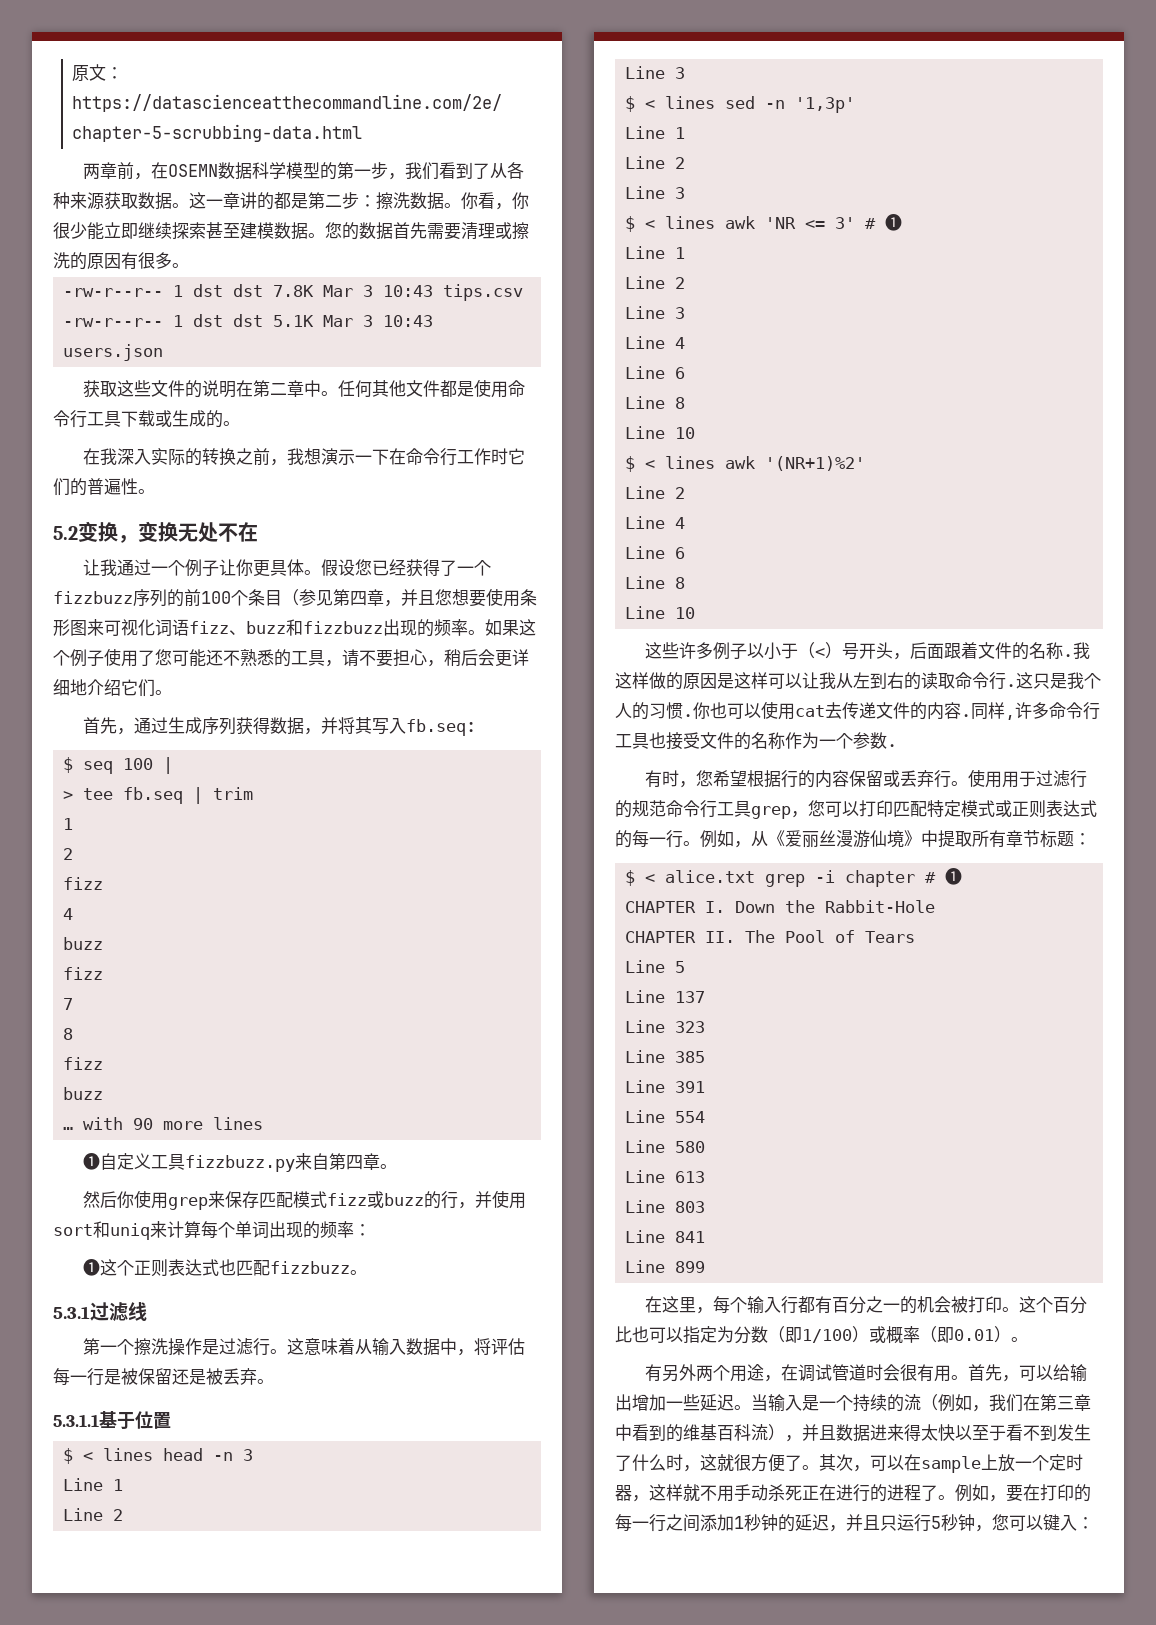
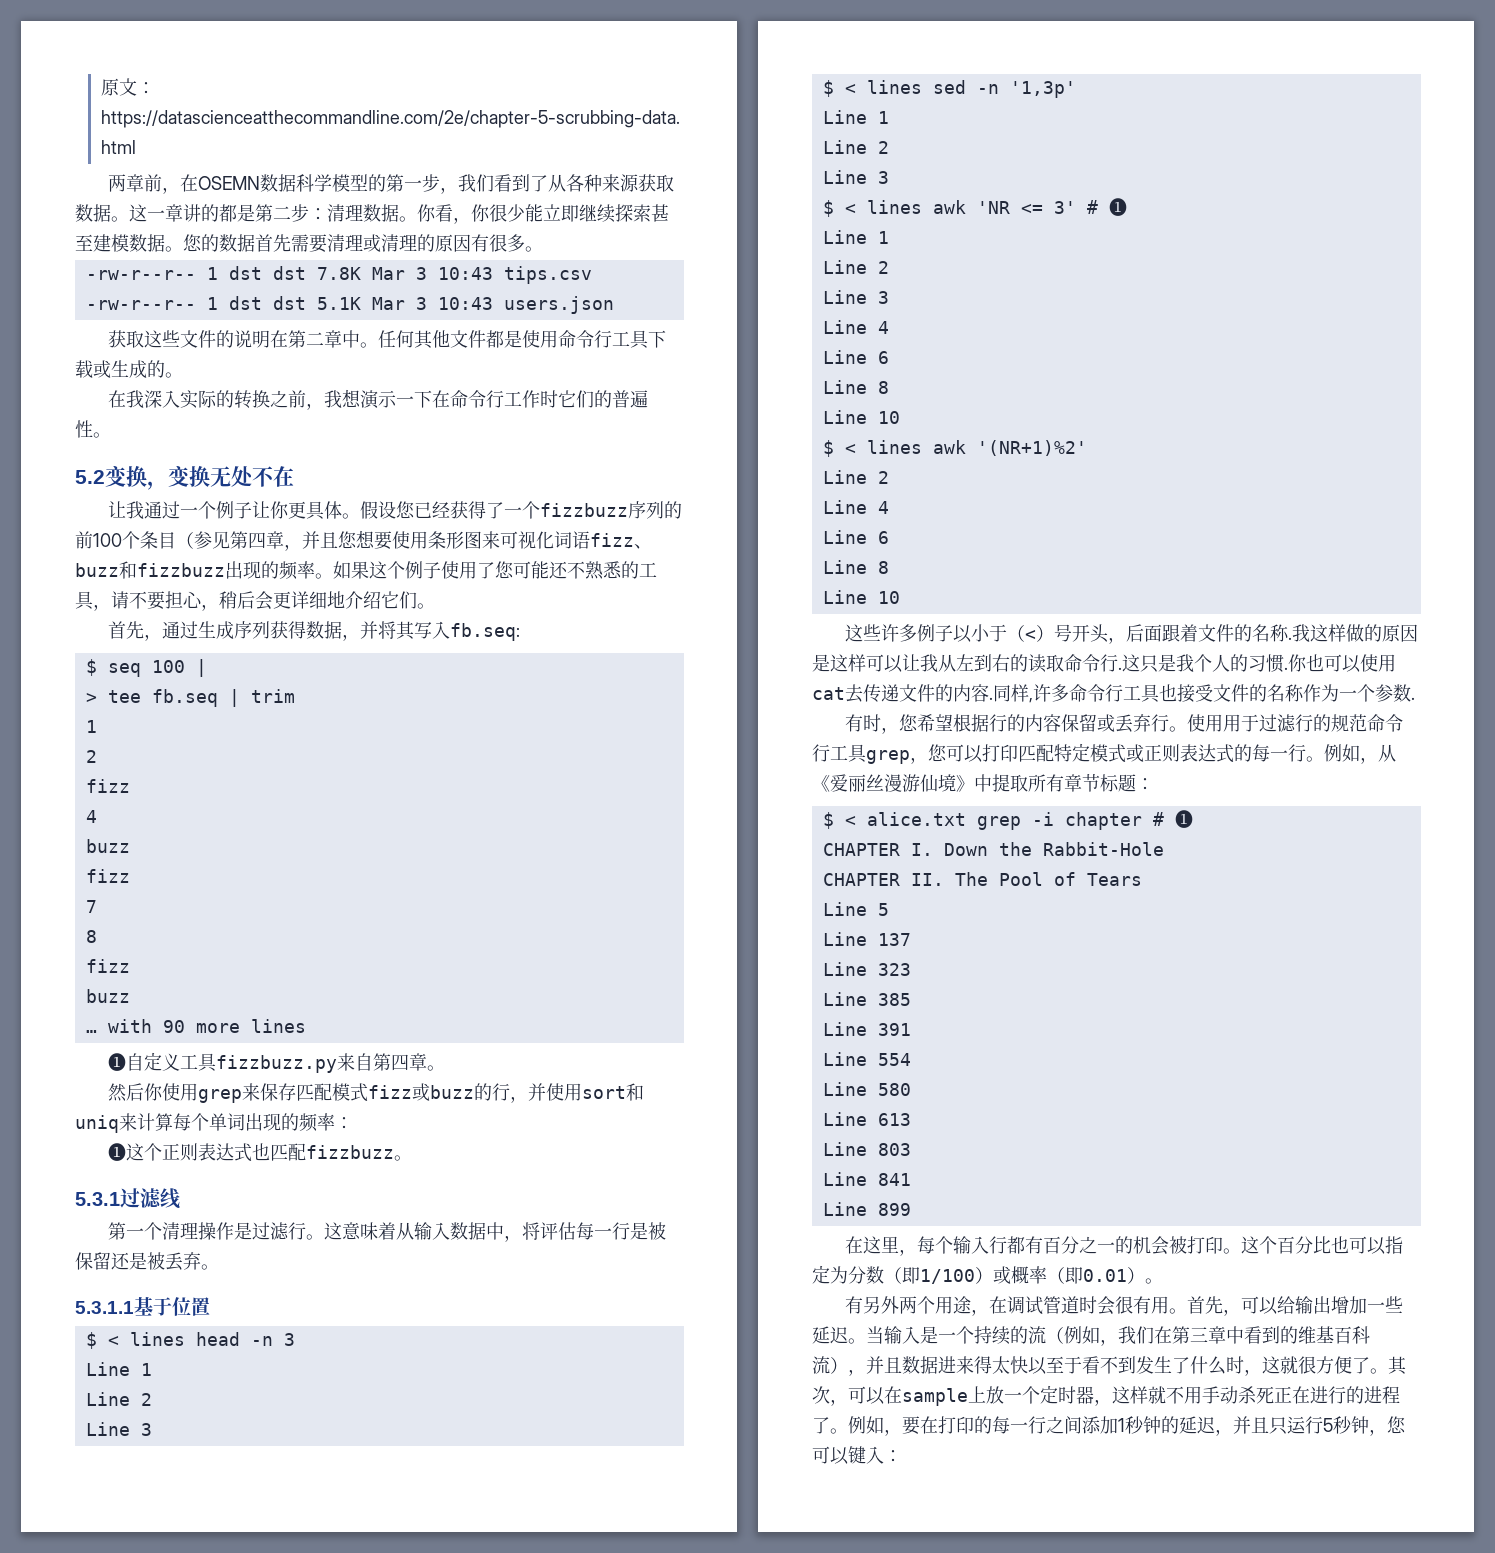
- 这一章讲的都是第二步：擦洗数据。
+ 这一章讲的都是第二步：清理数据。
- 您的数据首先需要清理或擦洗的原因有很多。
+ 您的数据首先需要清理或清理的原因有很多。
- 第一个擦洗操作是过滤行。
+ 第一个清理操作是过滤行。

